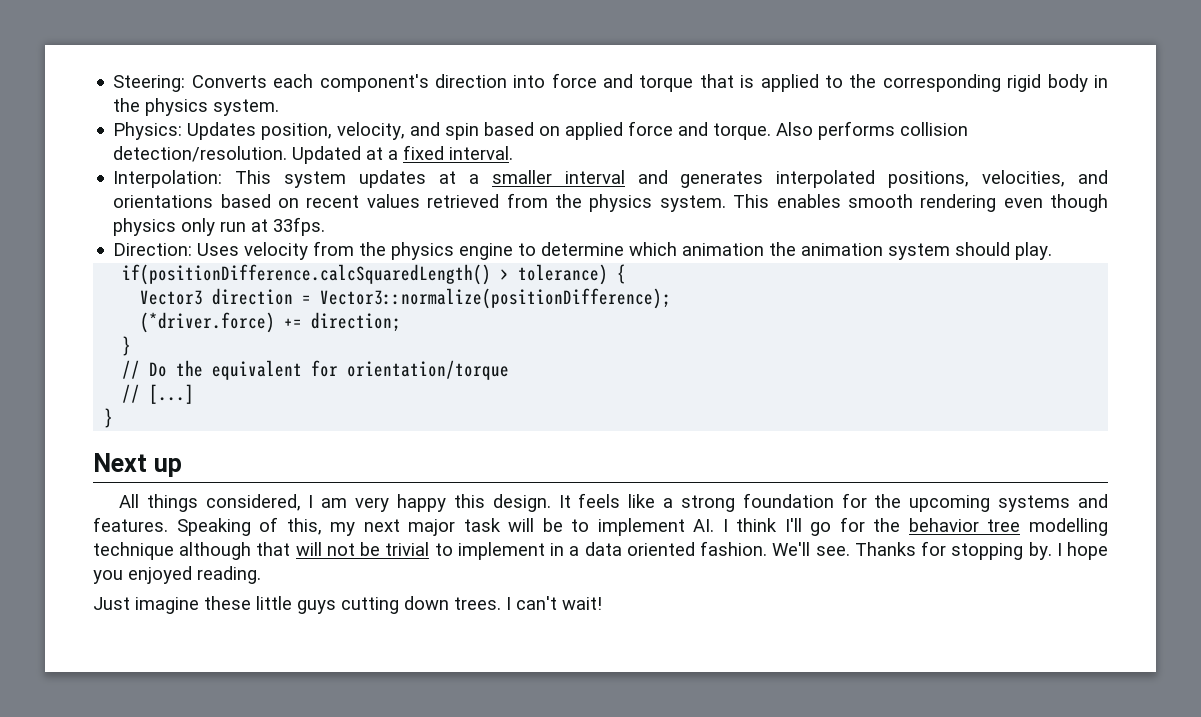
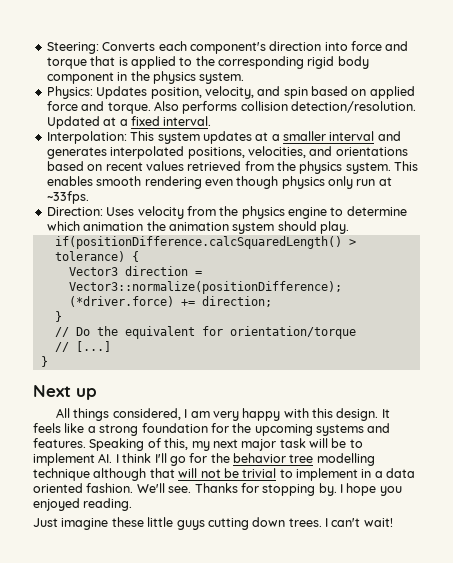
- Steering: Converts each component's direction into force and torque that is applied to the corresponding rigid body in the physics system.
+ Steering: Converts each component's direction into force and torque that is applied to the corresponding rigid body component in the physics system.
- This enables smooth rendering even though physics only run at 33fps.
+ This enables smooth rendering even though physics only run at ~33fps.
- All things considered, I am very happy this design.
+ All things considered, I am very happy with this design.

